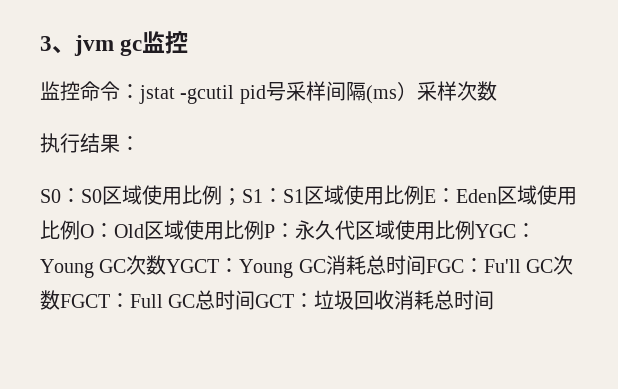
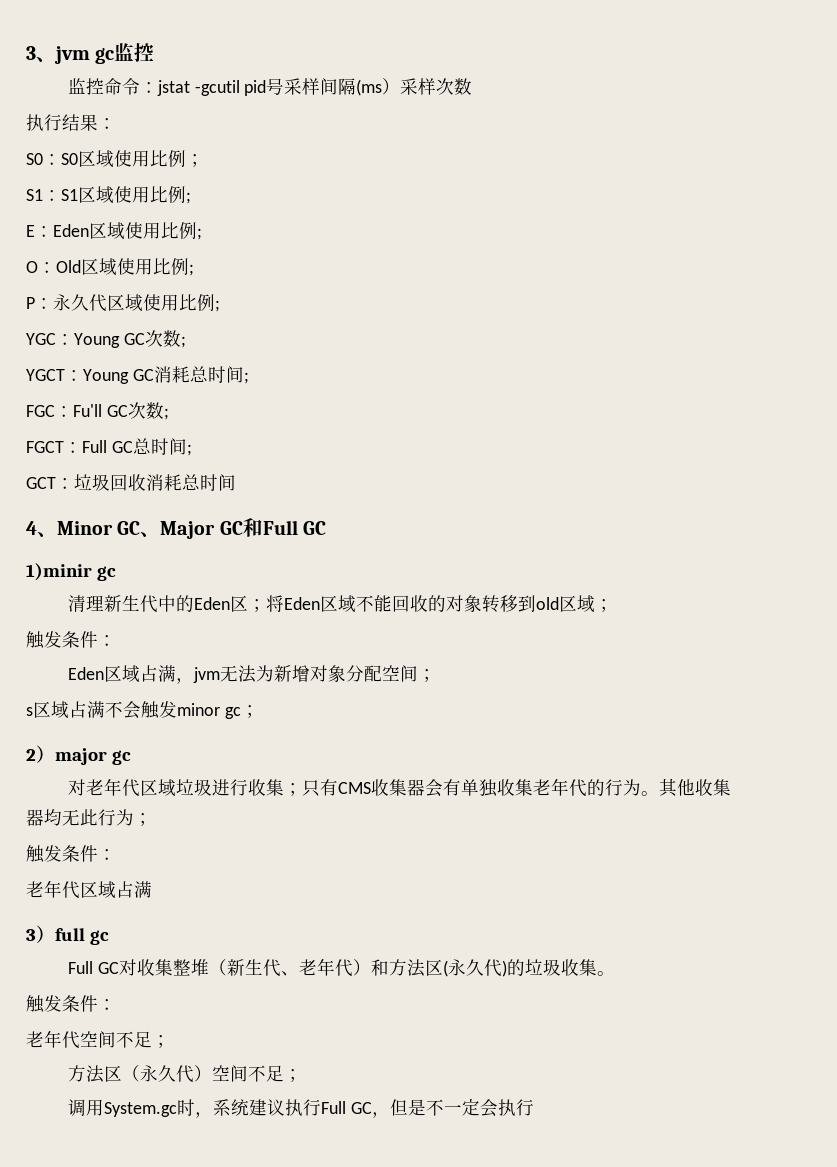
- S0：S0区域使用比例；S1：S1区域使用比例E：Eden区域使用比例O：Old区域使用比例P：永久代区域使用比例YGC：Young GC次数YGCT：Young GC消耗总时间FGC：Fu'll GC次数FGCT：Full GC总时间GCT：垃圾回收消耗总时间
+ S0：S0区域使用比例；
+ S1：S1区域使用比例;
+ E：Eden区域使用比例;
+ O：Old区域使用比例;
+ P：永久代区域使用比例;
+ YGC：Young GC次数;
+ YGCT：Young GC消耗总时间;
+ FGC：Fu'll GC次数;
+ FGCT：Full GC总时间;
+ GCT：垃圾回收消耗总时间
+ 4、Minor GC、Major GC和Full GC
+ 1)minir gc
+ 清理新生代中的Eden区；将Eden区域不能回收的对象转移到old区域；
+ 触发条件：
+ Eden区域占满，jvm无法为新增对象分配空间；
+ s区域占满不会触发minor gc；
+ 2）major gc
+ 对老年代区域垃圾进行收集；只有CMS收集器会有单独收集老年代的行为。其他收集器均无此行为；
+ 触发条件：
+ 老年代区域占满
+ 3）full gc
+ Full GC对收集整堆（新生代、老年代）和方法区(永久代)的垃圾收集。
+ 触发条件：
+ 老年代空间不足；
+ 方法区（永久代）空间不足；
+ 调用System.gc时，系统建议执行Full GC，但是不一定会执行

